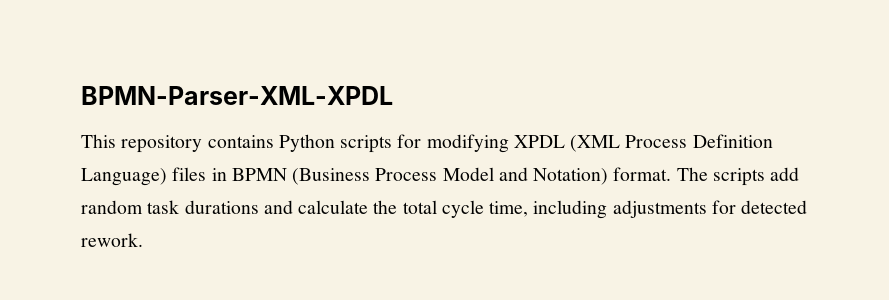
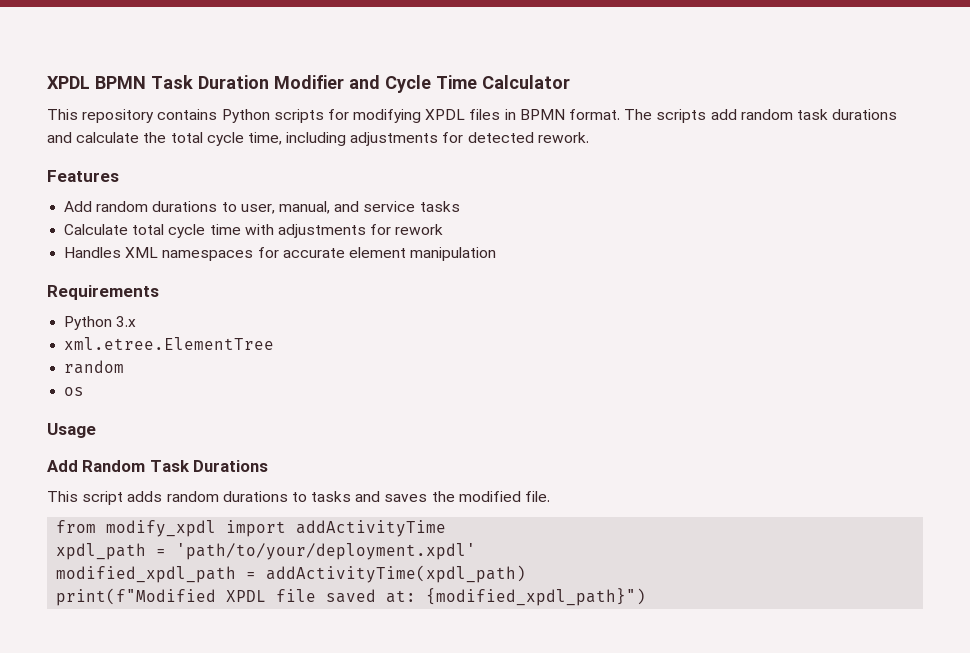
- BPMN-Parser-XML-XPDL
+ XPDL BPMN Task Duration Modifier and Cycle Time Calculator
- This repository contains Python scripts for modifying XPDL (XML Process Definition Language) files in BPMN (Business Process Model and Notation) format.
+ This repository contains Python scripts for modifying XPDL files in BPMN format.
+ Features
+ Add random durations to user, manual, and service tasks
+ Calculate total cycle time with adjustments for rework
+ Handles XML namespaces for accurate element manipulation
+ Requirements
+ Python 3.x
+ xml.etree.ElementTree
+ random
+ os
+ Usage
+ Add Random Task Durations
+ This script adds random durations to tasks and saves the modified file.
+ from modify_xpdl import addActivityTime
+ xpdl_path = 'path/to/your/deployment.xpdl'
+ modified_xpdl_path = addActivityTime(xpdl_path)
+ print(f"Modified XPDL file saved at: {modified_xpdl_path}")

